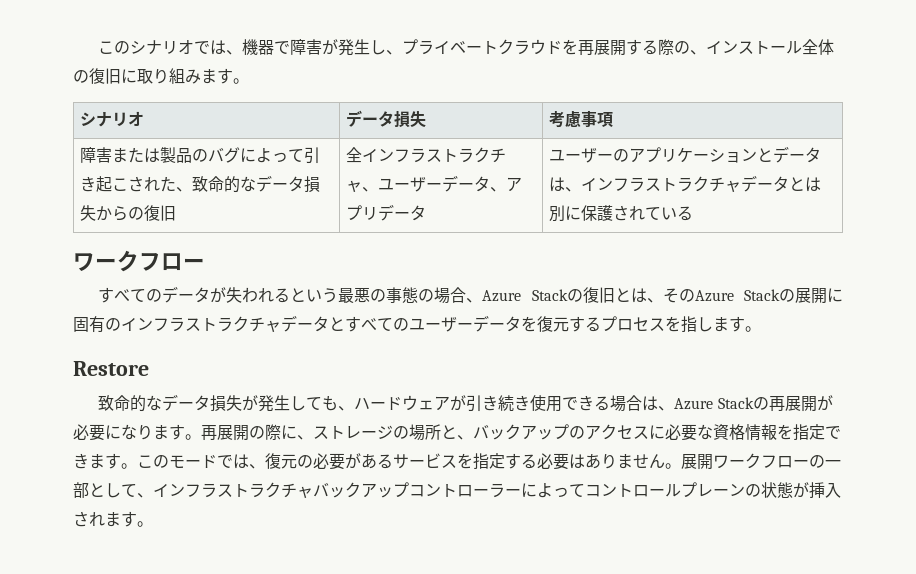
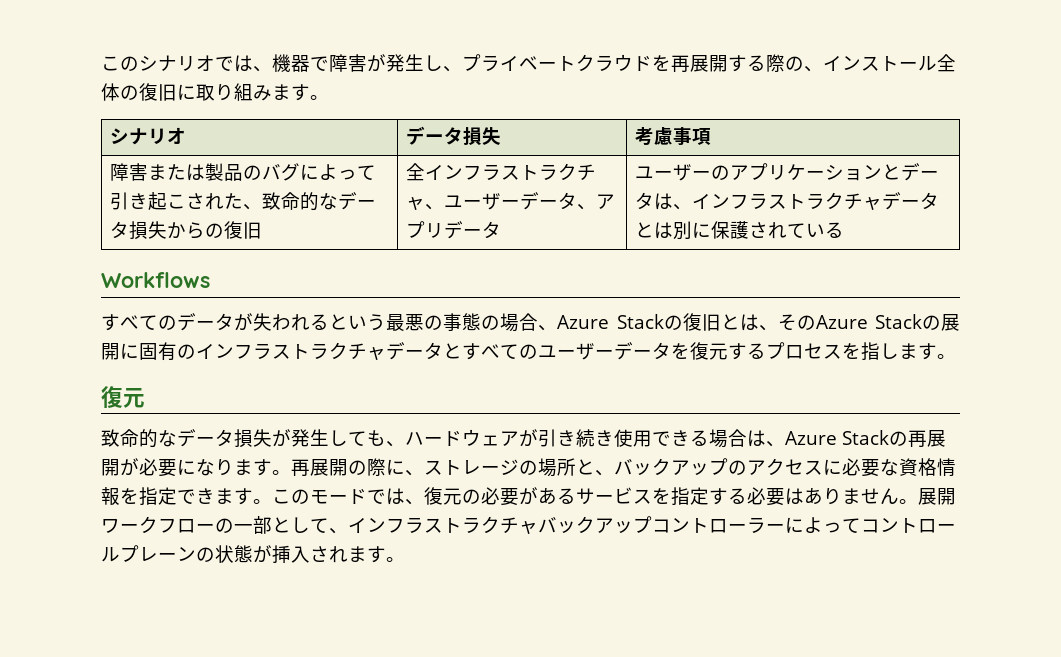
  ユーザーのアプリケーションとデータは、インフラストラクチャデータとは別に保護されている
- ワークフロー
+ Workflows
  すべてのデータが失われるという最悪の事態の場合、Azure Stackの復旧とは、そのAzure Stackの展開に固有のインフラストラクチャデータとすべてのユーザーデータを復元するプロセスを指します。
- Restore
+ 復元

